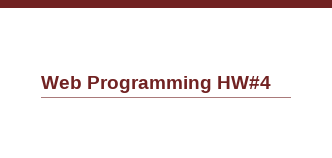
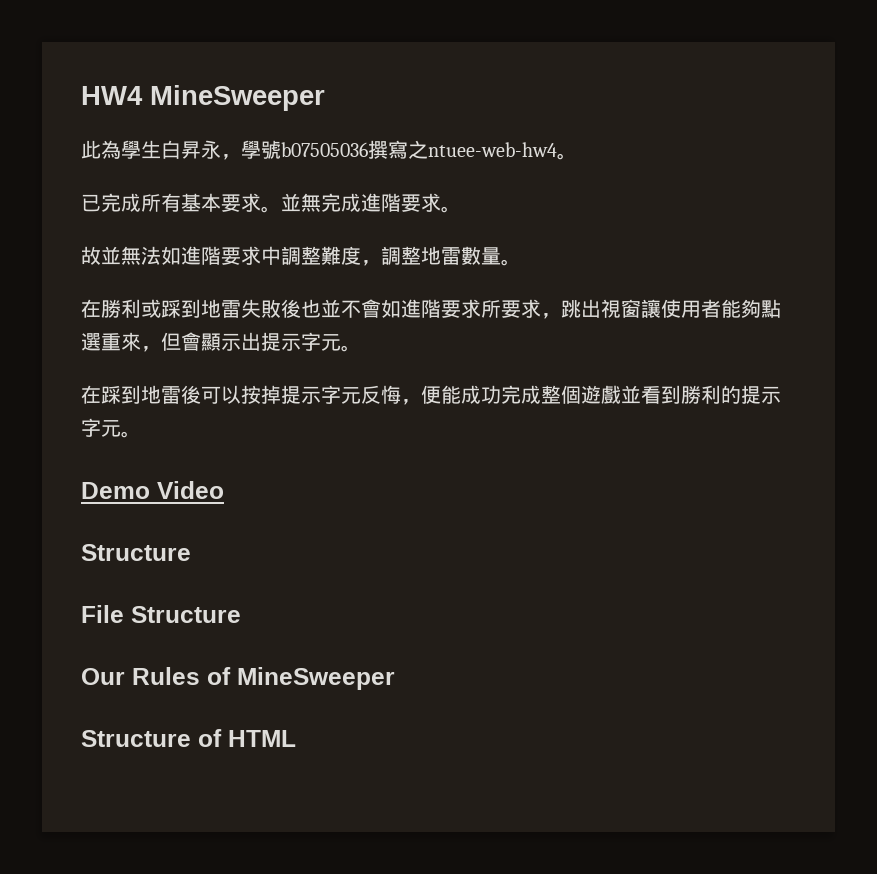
- Web Programming HW#4
+ HW4 MineSweeper
+ 此為學生白昇永，學號b07505036撰寫之ntuee-web-hw4。
+ 已完成所有基本要求。並無完成進階要求。
+ 故並無法如進階要求中調整難度，調整地雷數量。
+ 在勝利或踩到地雷失敗後也並不會如進階要求所要求，跳出視窗讓使用者能夠點選重來，但會顯示出提示字元。
+ 在踩到地雷後可以按掉提示字元反悔，便能成功完成整個遊戲並看到勝利的提示字元。
+ Demo Video
+ Structure
+ File Structure
+ Our Rules of MineSweeper
+ Structure of HTML

